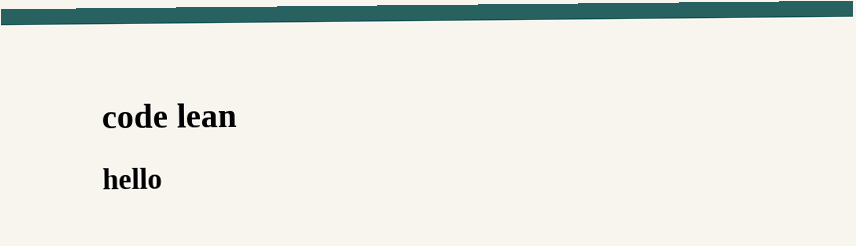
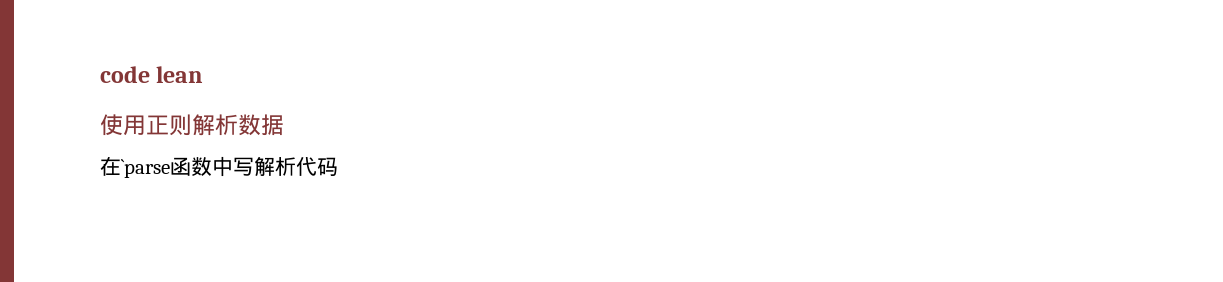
- hello
+ 使用正则解析数据
+ 在`parse函数中写解析代码

